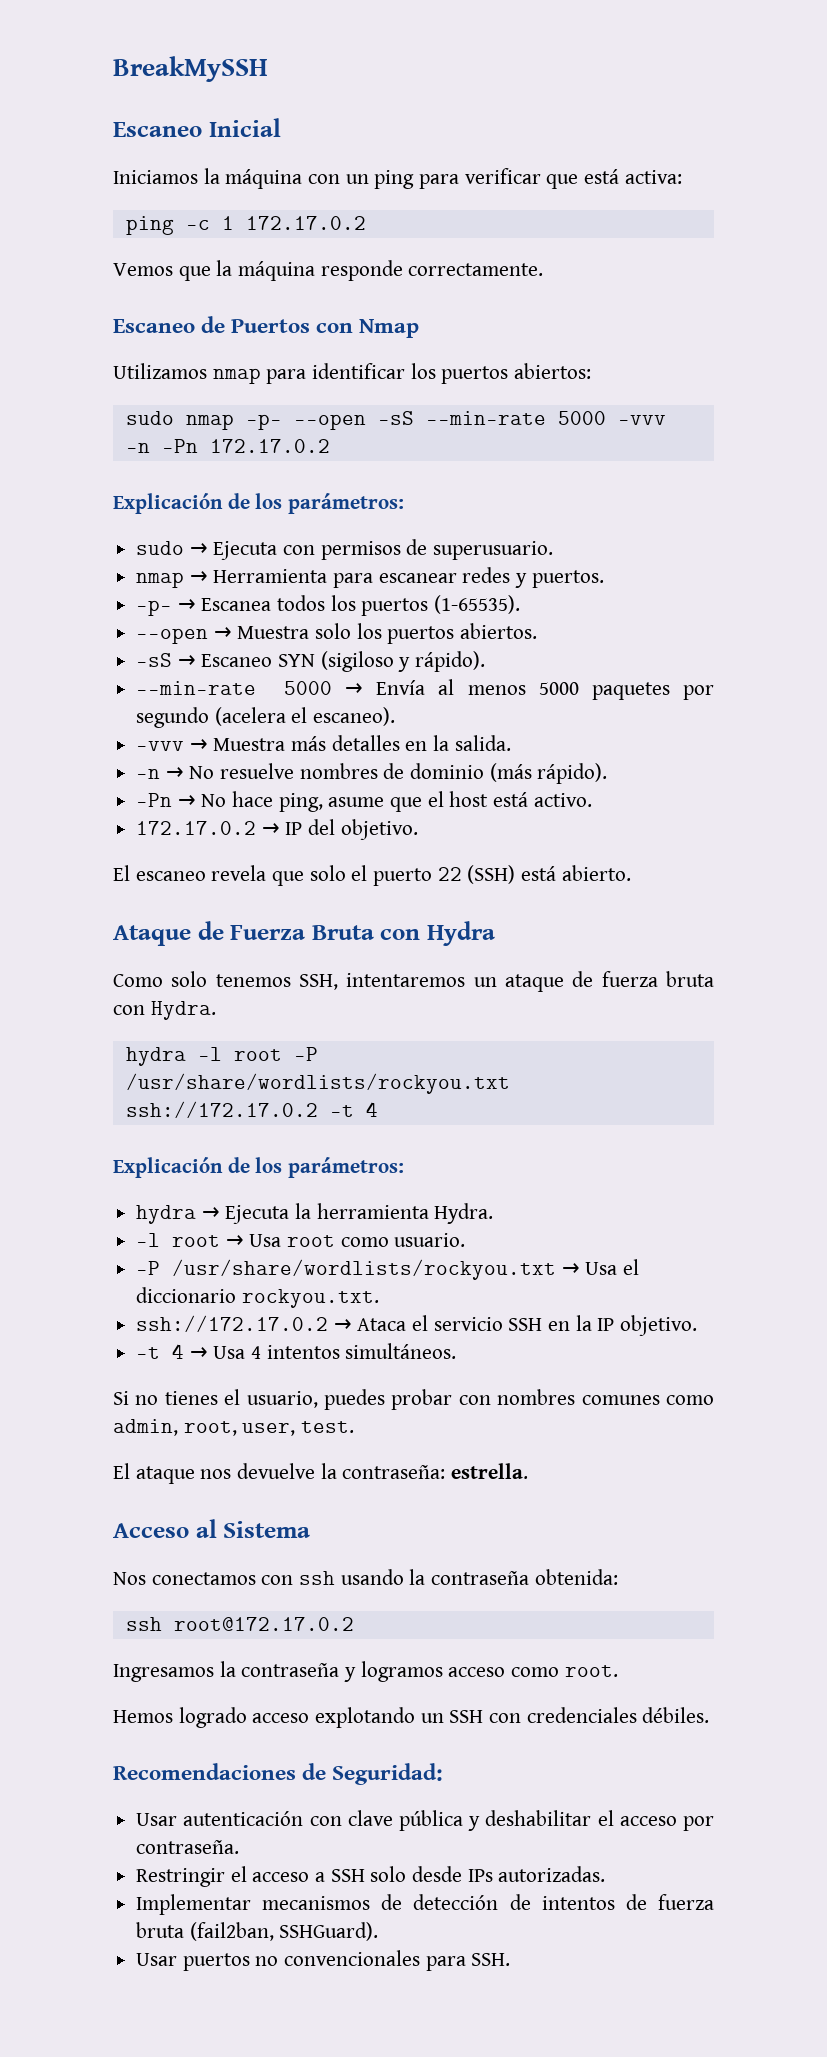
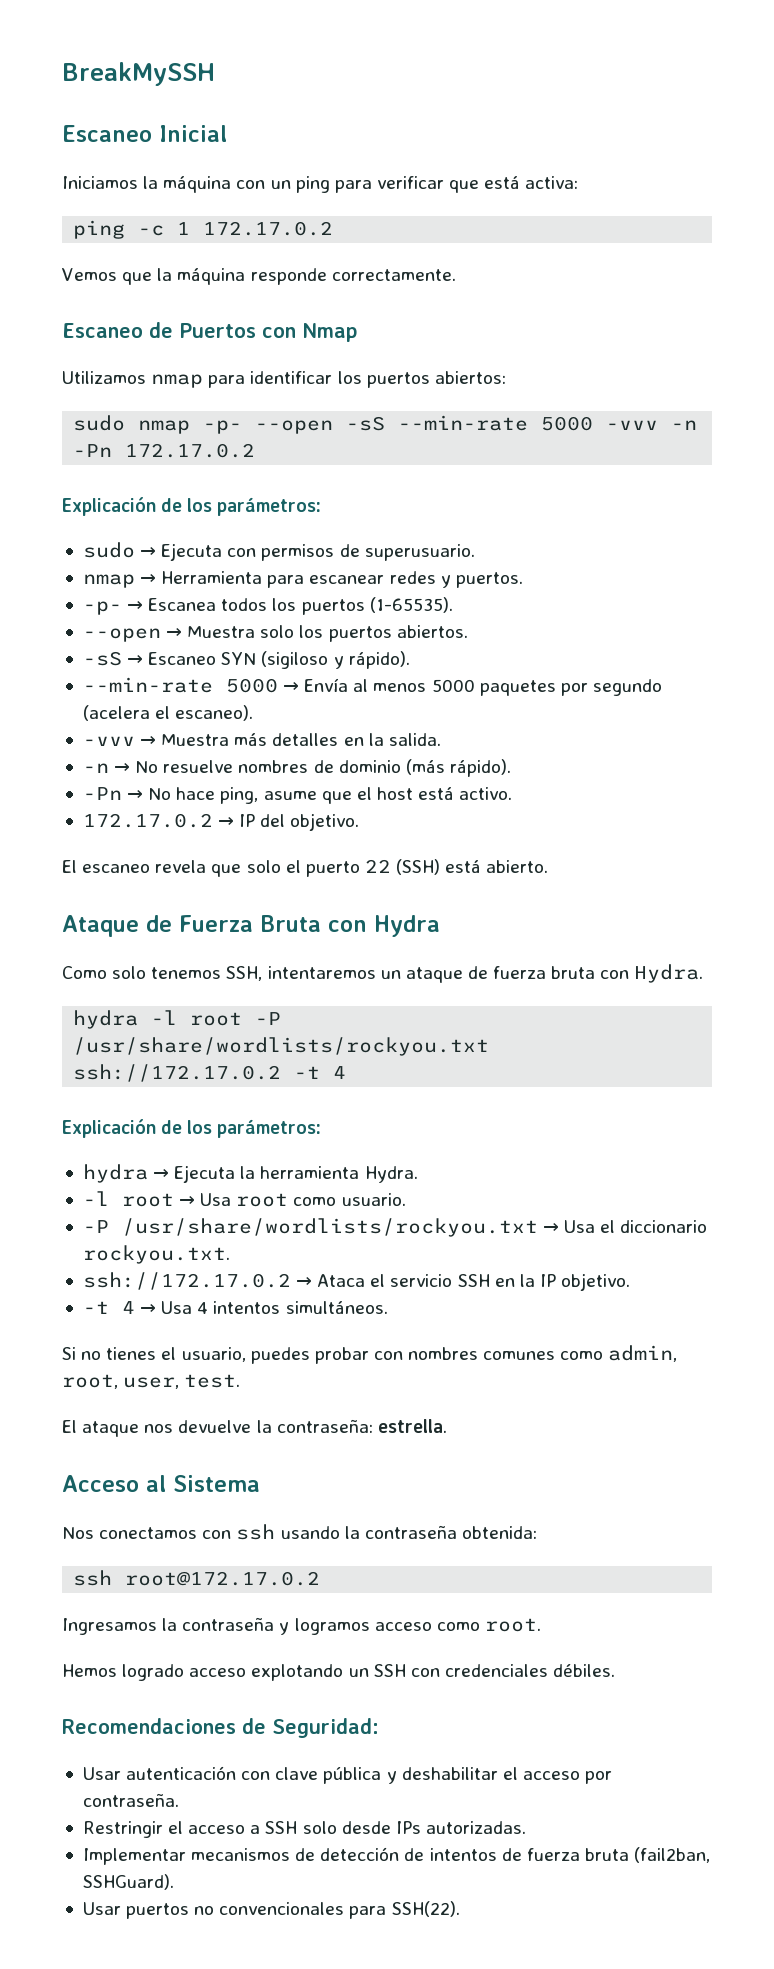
- Usar puertos no convencionales para SSH.
+ Usar puertos no convencionales para SSH(22).

